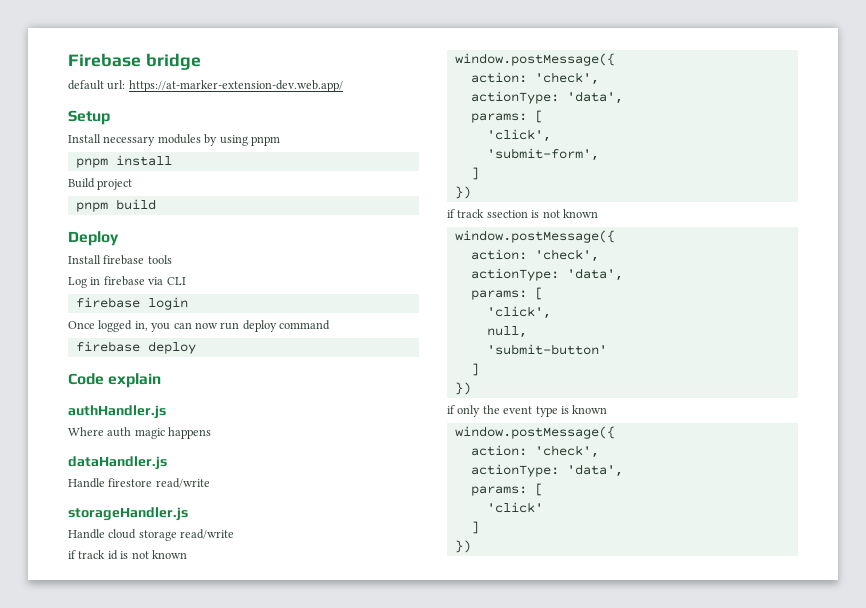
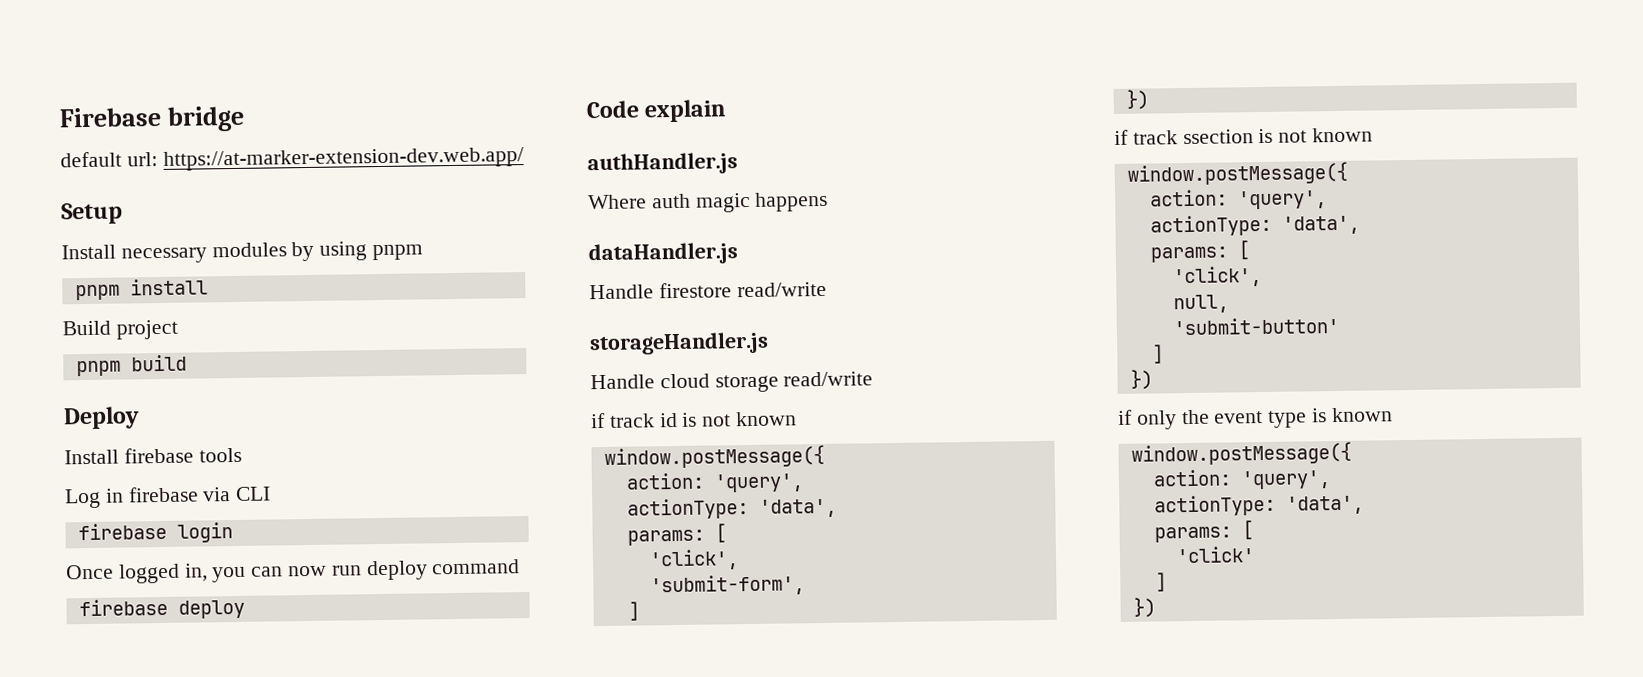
  if track id is not known
  window.postMessage({
- action: 'check',
+ action: 'query',
  if track ssection is not known
  window.postMessage({
- action: 'check',
+ action: 'query',
  if only the event type is known
  window.postMessage({
- action: 'check',
+ action: 'query',

